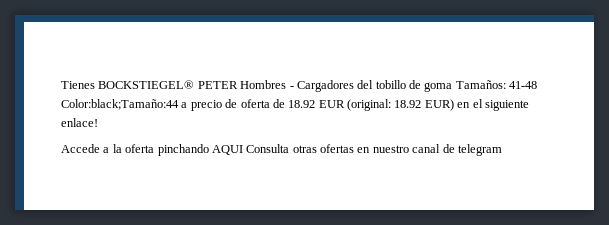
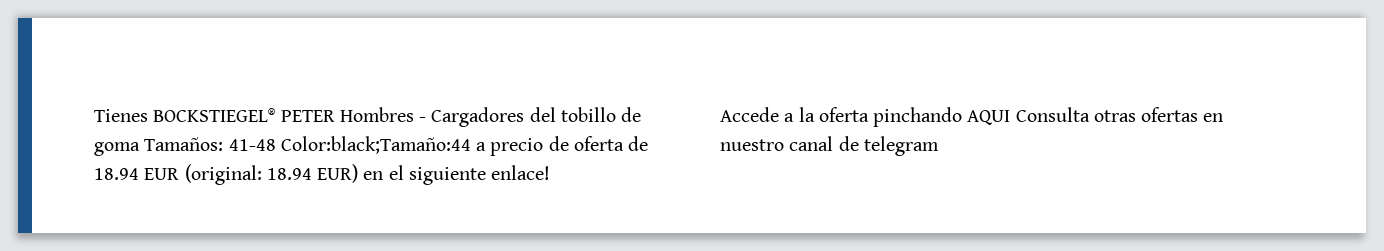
- Tienes BOCKSTIEGEL® PETER Hombres - Cargadores del tobillo de goma Tamaños: 41-48 Color:black;Tamaño:44 a precio de oferta de 18.92 EUR (original: 18.92 EUR) en el siguiente enlace!
+ Tienes BOCKSTIEGEL® PETER Hombres - Cargadores del tobillo de goma Tamaños: 41-48 Color:black;Tamaño:44 a precio de oferta de 18.94 EUR (original: 18.94 EUR) en el siguiente enlace!

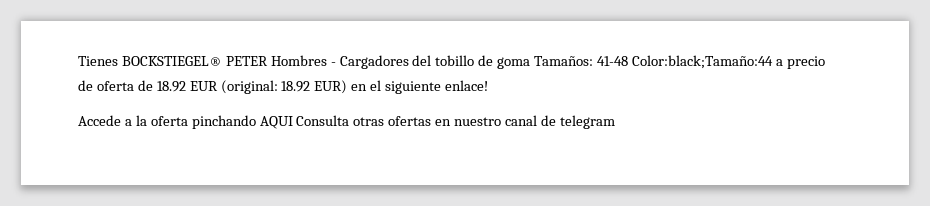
- Tienes BOCKSTIEGEL® PETER Hombres - Cargadores del tobillo de goma Tamaños: 41-48 Color:black;Tamaño:44 a precio de oferta de 18.94 EUR (original: 18.94 EUR) en el siguiente enlace!
+ Tienes BOCKSTIEGEL® PETER Hombres - Cargadores del tobillo de goma Tamaños: 41-48 Color:black;Tamaño:44 a precio de oferta de 18.92 EUR (original: 18.92 EUR) en el siguiente enlace!

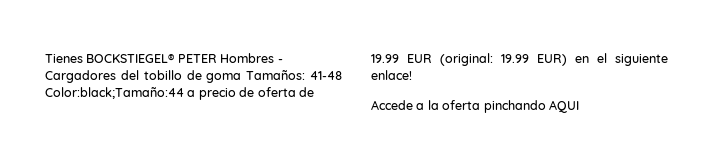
- Tienes BOCKSTIEGEL® PETER Hombres - Cargadores del tobillo de goma Tamaños: 41-48 Color:black;Tamaño:44 a precio de oferta de 18.92 EUR (original: 18.92 EUR) en el siguiente enlace!
+ Tienes BOCKSTIEGEL® PETER Hombres - Cargadores del tobillo de goma Tamaños: 41-48 Color:black;Tamaño:44 a precio de oferta de 19.99 EUR (original: 19.99 EUR) en el siguiente enlace!
- Accede a la oferta pinchando AQUI Consulta otras ofertas en nuestro canal de telegram
+ Accede a la oferta pinchando AQUI

